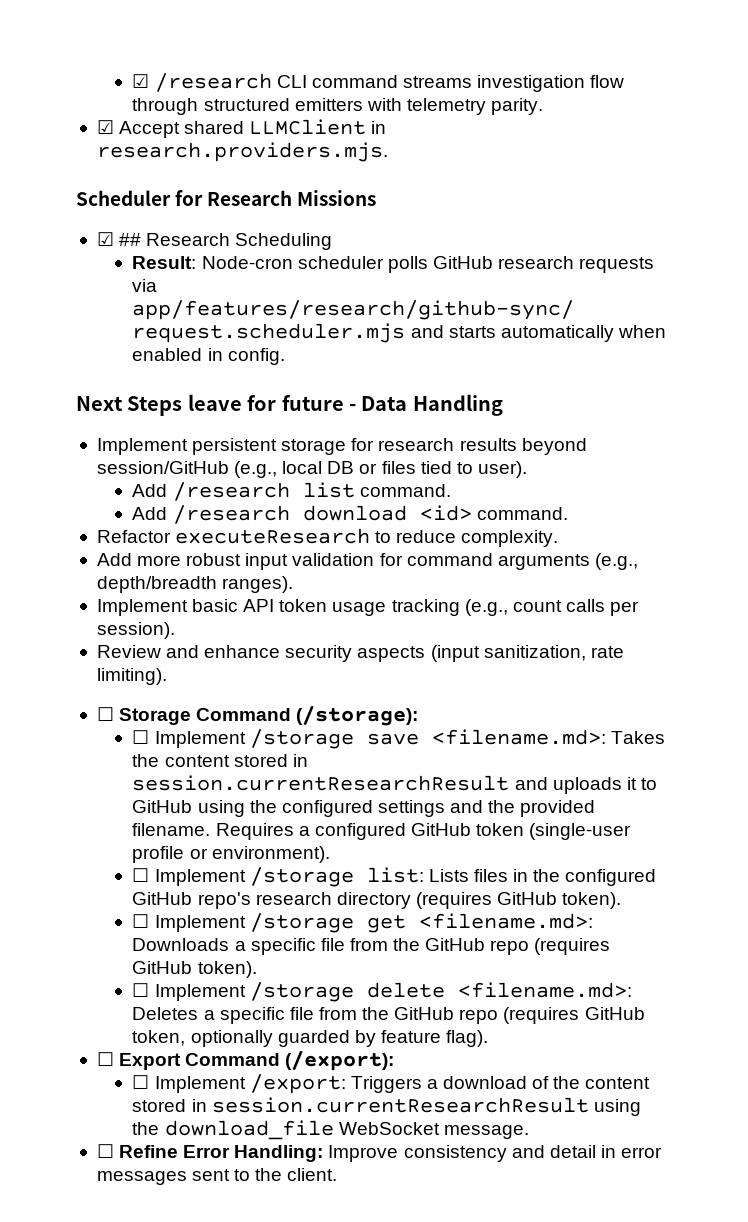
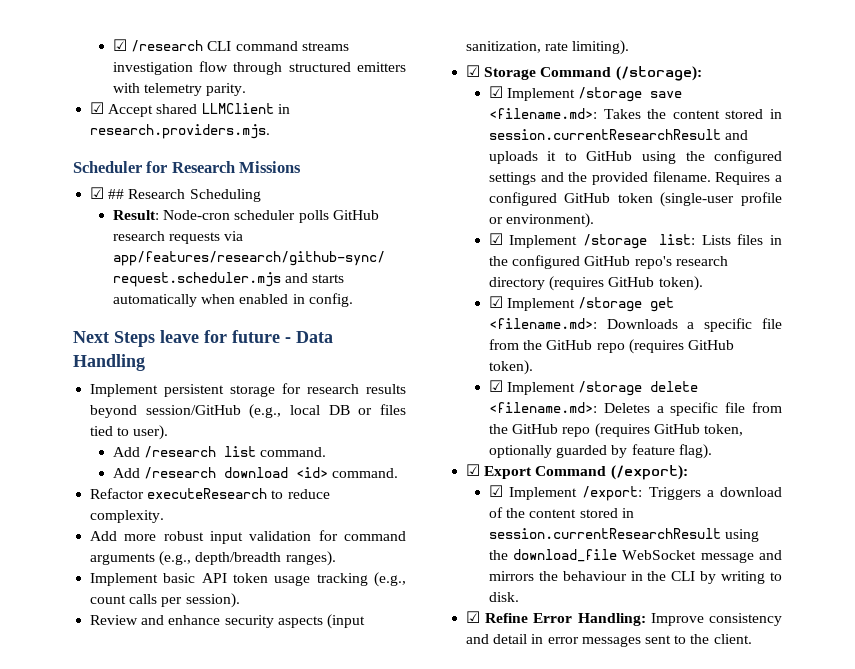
- ☐ Storage Command (/storage):
+ ☑ Storage Command (/storage):
- ☐ Implement /storage save <filename.md>: Takes the content stored in session.currentResearchResult and uploads it to GitHub using the configured settings and the provided filename.
+ ☑ Implement /storage save <filename.md>: Takes the content stored in session.currentResearchResult and uploads it to GitHub using the configured settings and the provided filename.
- ☐ Implement /storage list: Lists files in the configured GitHub repo's research directory (requires GitHub token).
+ ☑ Implement /storage list: Lists files in the configured GitHub repo's research directory (requires GitHub token).
- ☐ Implement /storage get <filename.md>: Downloads a specific file from the GitHub repo (requires GitHub token).
+ ☑ Implement /storage get <filename.md>: Downloads a specific file from the GitHub repo (requires GitHub token).
- ☐ Implement /storage delete <filename.md>: Deletes a specific file from the GitHub repo (requires GitHub token, optionally guarded by feature flag).
+ ☑ Implement /storage delete <filename.md>: Deletes a specific file from the GitHub repo (requires GitHub token, optionally guarded by feature flag).
- ☐ Export Command (/export):
+ ☑ Export Command (/export):
- ☐ Implement /export: Triggers a download of the content stored in session.currentResearchResult using the download_file WebSocket message.
- ☐ Refine Error Handling: Improve consistency and detail in error messages sent to the client.
+ ☑ Implement /export: Triggers a download of the content stored in session.currentResearchResult using the download_file WebSocket message and mirrors the behaviour in the CLI by writing to disk.
+ ☑ Refine Error Handling: Improve consistency and detail in error messages sent to the client.

